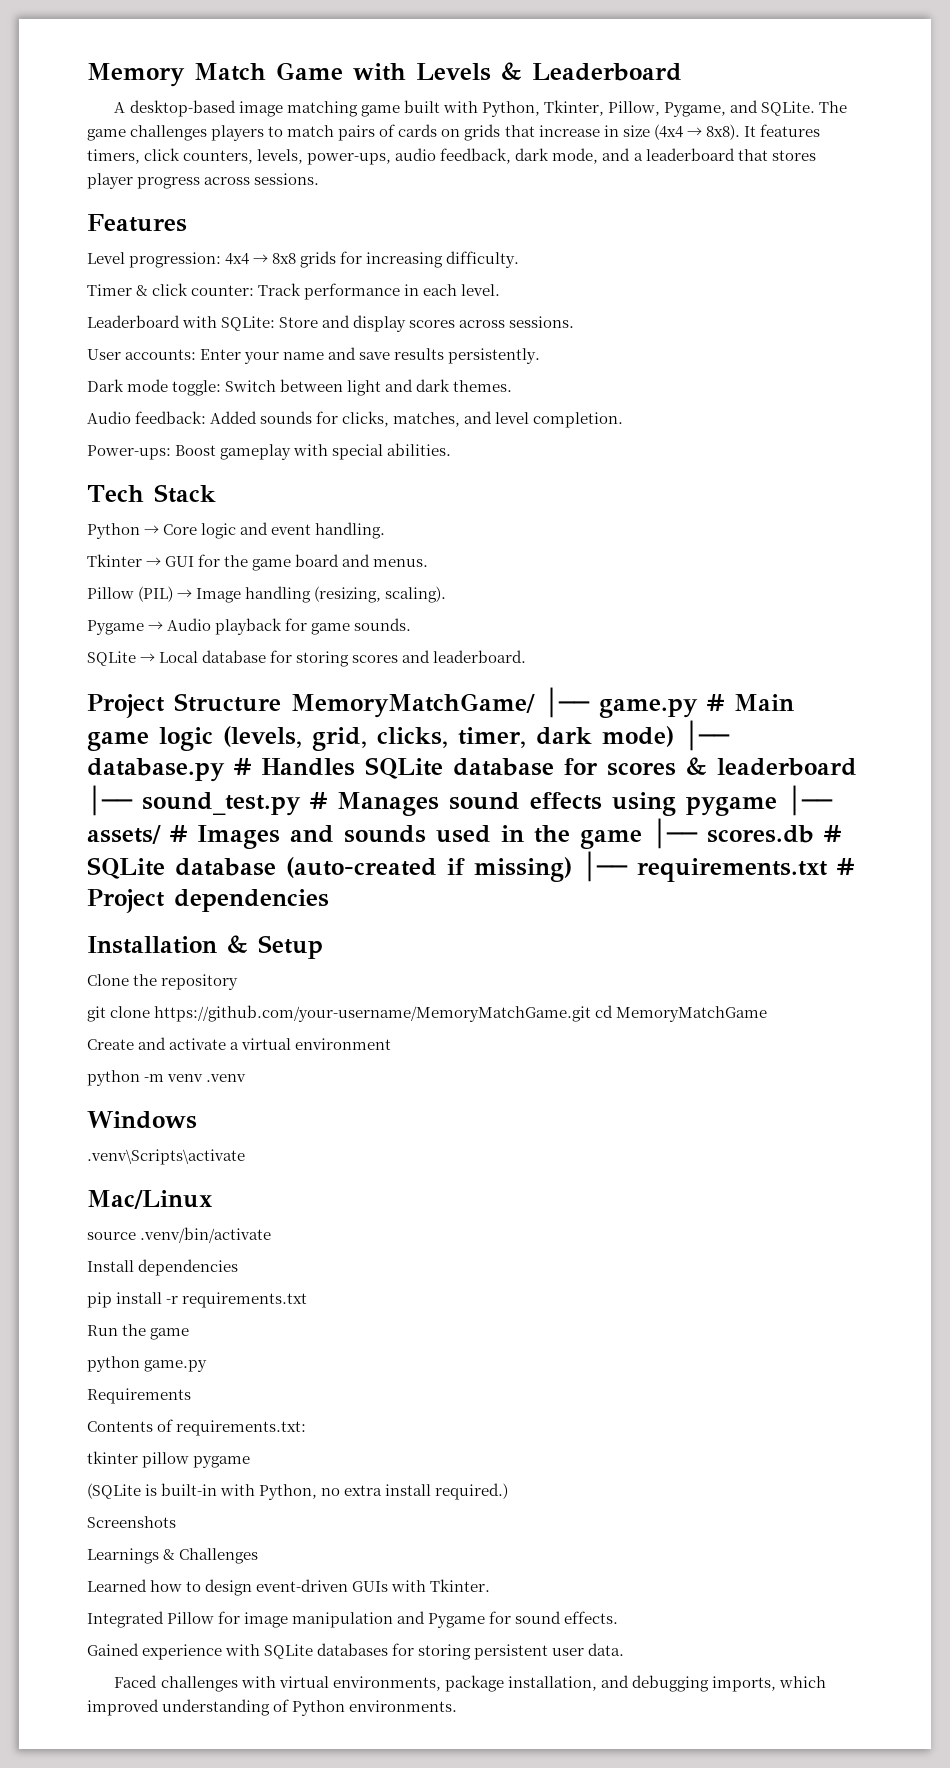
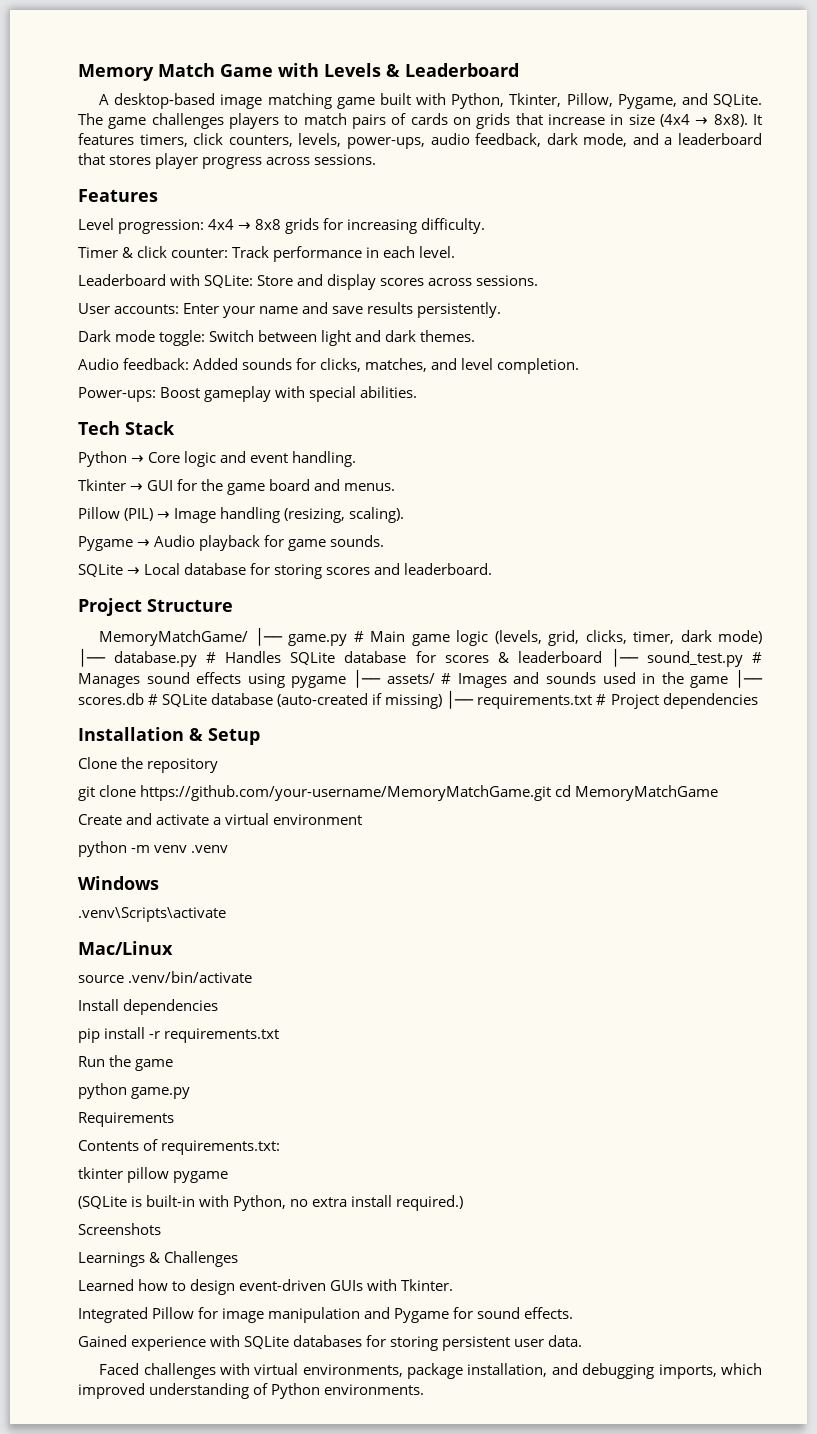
- Project Structure MemoryMatchGame/ │── game.py # Main game logic (levels, grid, clicks, timer, dark mode) │── database.py # Handles SQLite database for scores & leaderboard │── sound_test.py # Manages sound effects using pygame │── assets/ # Images and sounds used in the game │── scores.db # SQLite database (auto-created if missing) │── requirements.txt # Project dependencies
+ Project Structure
+ MemoryMatchGame/ │── game.py # Main game logic (levels, grid, clicks, timer, dark mode) │── database.py # Handles SQLite database for scores & leaderboard │── sound_test.py # Manages sound effects using pygame │── assets/ # Images and sounds used in the game │── scores.db # SQLite database (auto-created if missing) │── requirements.txt # Project dependencies

